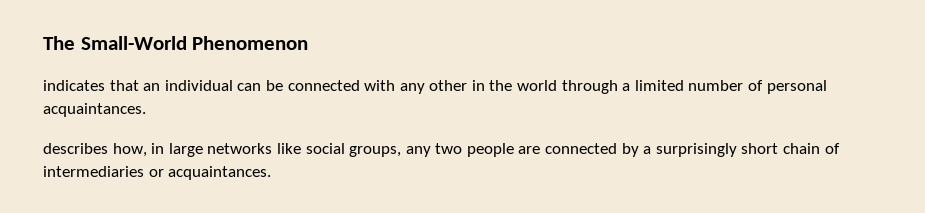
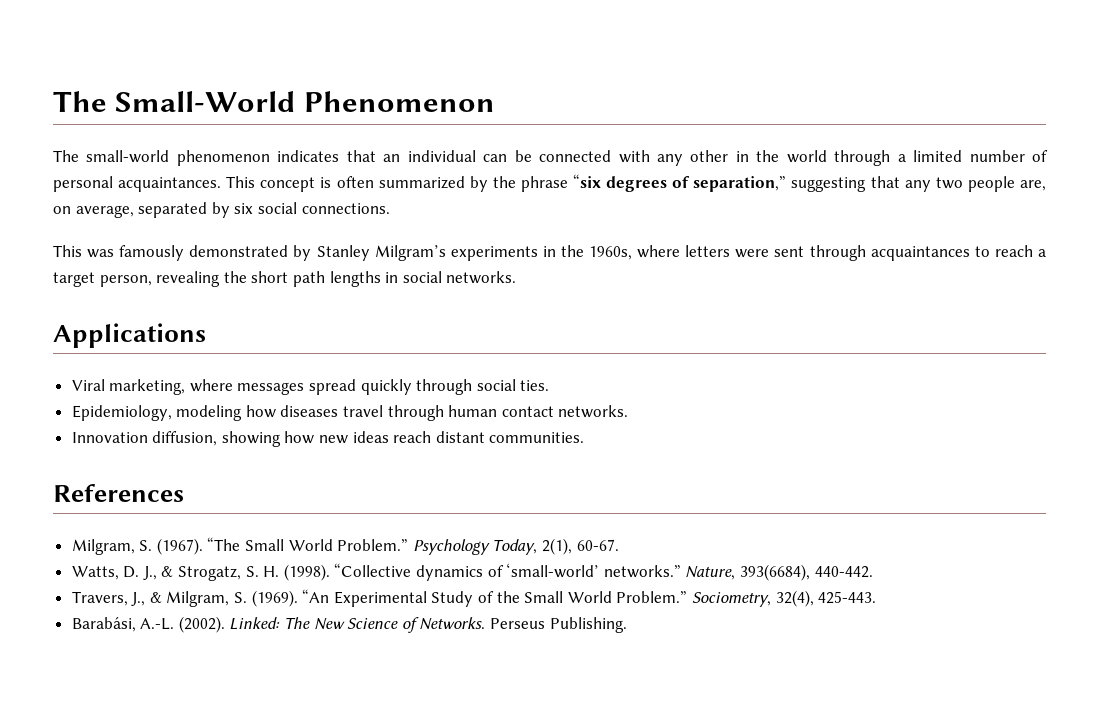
- indicates that an individual can be connected with any other in the world through a limited number of personal acquaintances.
- describes how, in large networks like social groups, any two people are connected by a surprisingly short chain of intermediaries or acquaintances.
+ The small-world phenomenon indicates that an individual can be connected with any other in the world through a limited number of personal acquaintances. This concept is often summarized by the phrase “six degrees of separation,” suggesting that any two people are, on average, separated by six social connections.
+ This was famously demonstrated by Stanley Milgram’s experiments in the 1960s, where letters were sent through acquaintances to reach a target person, revealing the short path lengths in social networks.
+ Applications
+ Viral marketing, where messages spread quickly through social ties.
+ Epidemiology, modeling how diseases travel through human contact networks.
+ Innovation diffusion, showing how new ideas reach distant communities.
+ References
+ Milgram, S. (1967). “The Small World Problem.” Psychology Today, 2(1), 60-67.
+ Watts, D. J., & Strogatz, S. H. (1998). “Collective dynamics of ‘small-world’ networks.” Nature, 393(6684), 440-442.
+ Travers, J., & Milgram, S. (1969). “An Experimental Study of the Small World Problem.” Sociometry, 32(4), 425-443.
+ Barabási, A.-L. (2002). Linked: The New Science of Networks. Perseus Publishing.

